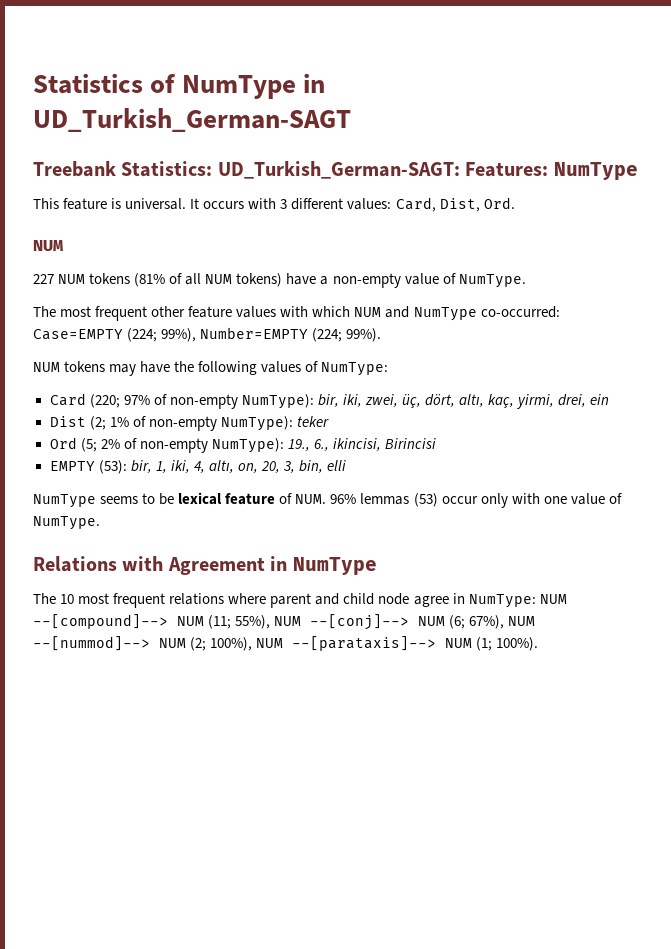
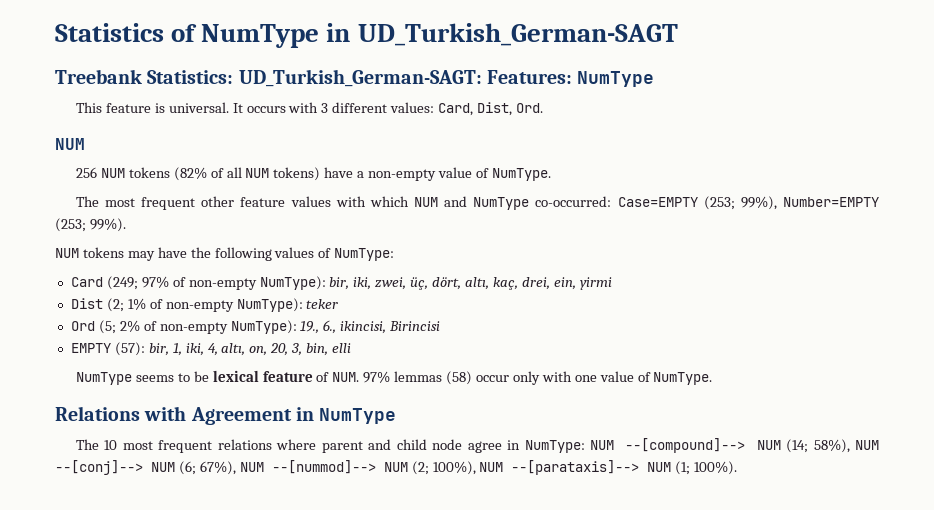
- 227 NUM tokens (81% of all NUM tokens) have a non-empty value of NumType.
+ 256 NUM tokens (82% of all NUM tokens) have a non-empty value of NumType.
- The most frequent other feature values with which NUM and NumType co-occurred: Case=EMPTY (224; 99%), Number=EMPTY (224; 99%).
+ The most frequent other feature values with which NUM and NumType co-occurred: Case=EMPTY (253; 99%), Number=EMPTY (253; 99%).
- Card (220; 97% of non-empty NumType): bir, iki, zwei, üç, dört, altı, kaç, yirmi, drei, ein
+ Card (249; 97% of non-empty NumType): bir, iki, zwei, üç, dört, altı, kaç, drei, ein, yirmi
- EMPTY (53): bir, 1, iki, 4, altı, on, 20, 3, bin, elli
+ EMPTY (57): bir, 1, iki, 4, altı, on, 20, 3, bin, elli
- NumType seems to be lexical feature of NUM. 96% lemmas (53) occur only with one value of NumType.
+ NumType seems to be lexical feature of NUM. 97% lemmas (58) occur only with one value of NumType.
- The 10 most frequent relations where parent and child node agree in NumType: NUM --[compound]--> NUM (11; 55%), NUM --[conj]--> NUM (6; 67%), NUM --[nummod]--> NUM (2; 100%), NUM --[parataxis]--> NUM (1; 100%).
+ The 10 most frequent relations where parent and child node agree in NumType: NUM --[compound]--> NUM (14; 58%), NUM --[conj]--> NUM (6; 67%), NUM --[nummod]--> NUM (2; 100%), NUM --[parataxis]--> NUM (1; 100%).

